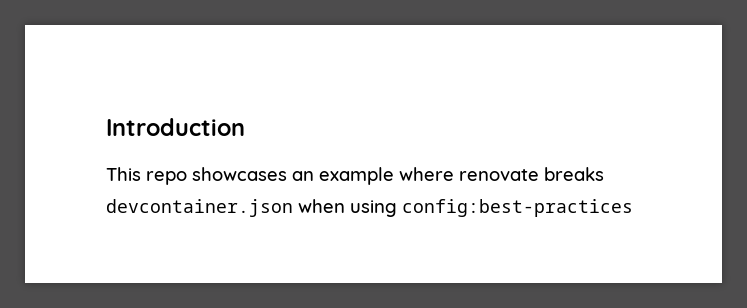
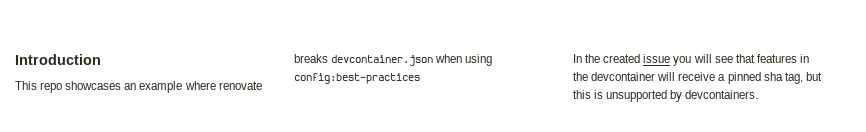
+ In the created issue you will see that features in the devcontainer will receive a pinned sha tag, but this is unsupported by devcontainers.

